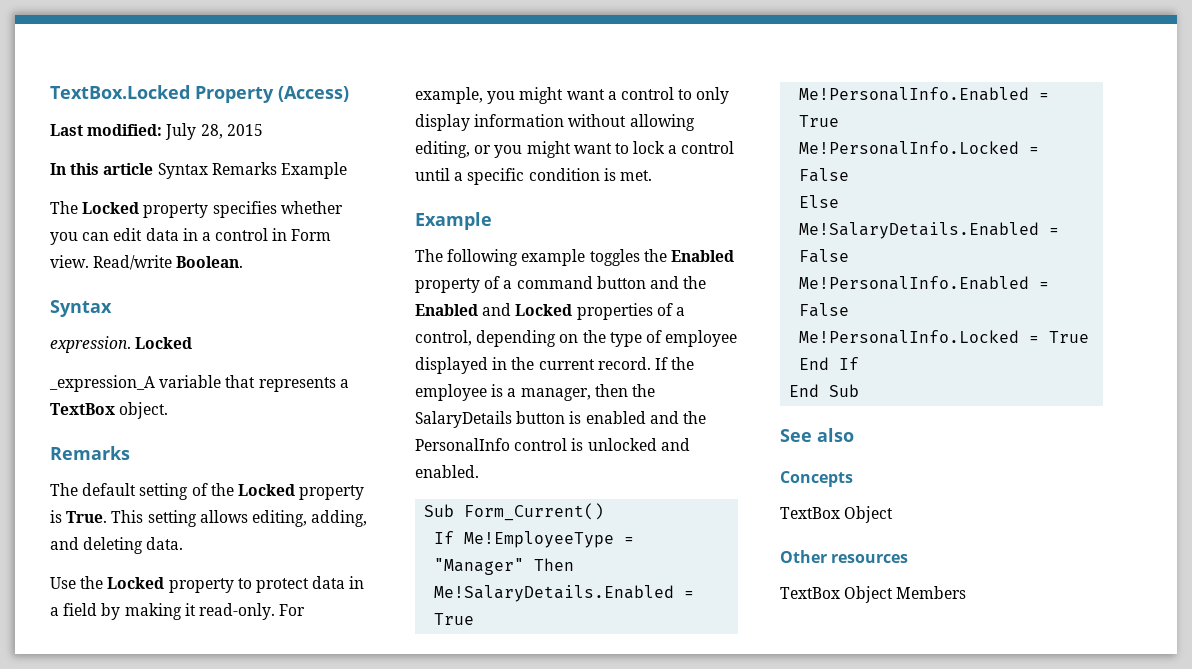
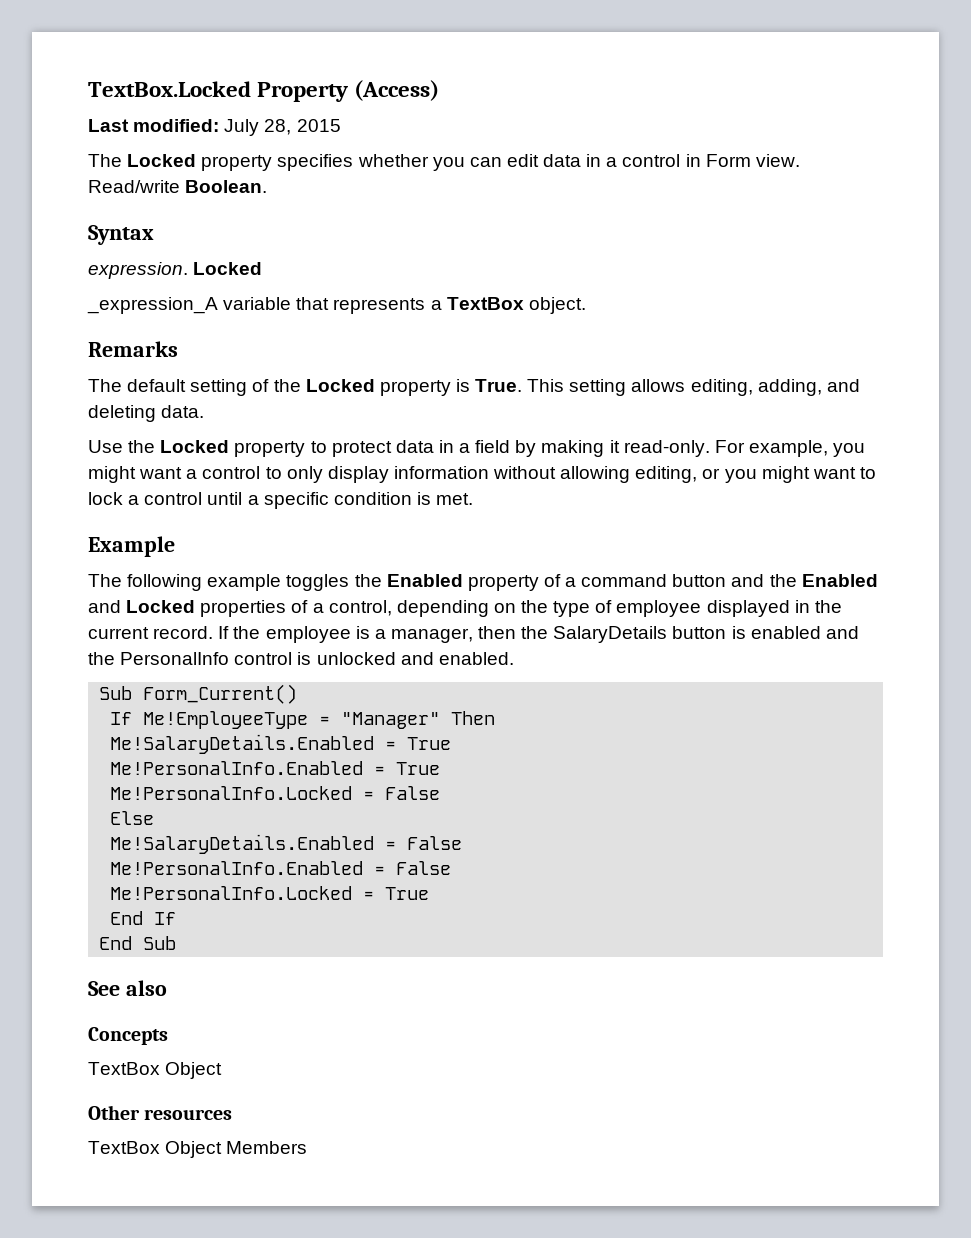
- In this article Syntax Remarks Example

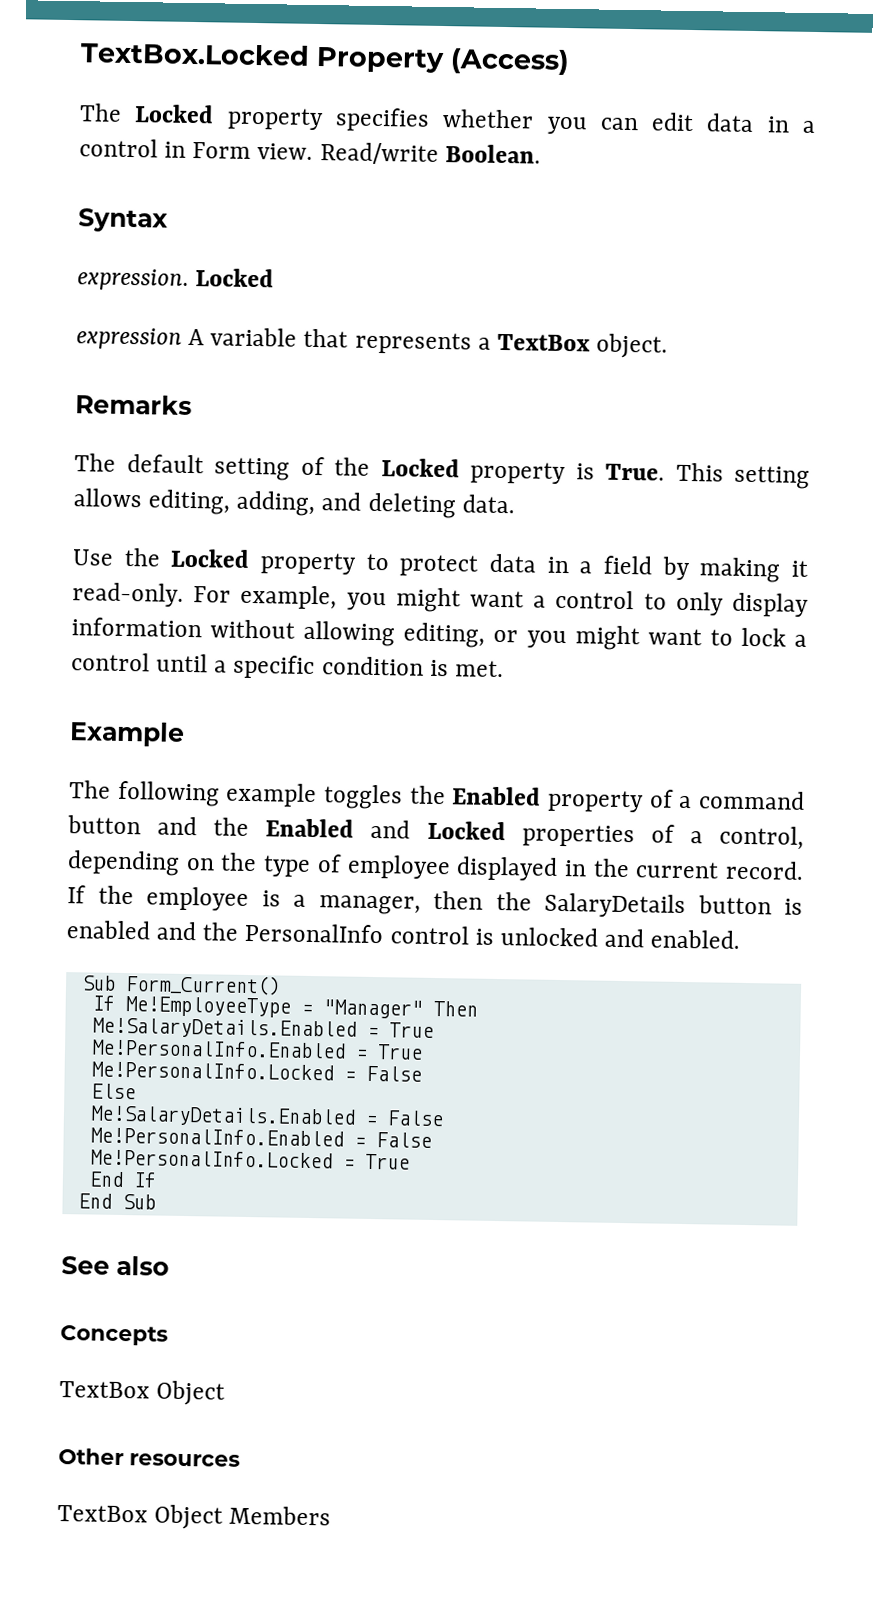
- Last modified: July 28, 2015
- _expression_A variable that represents a TextBox object.
+ expression A variable that represents a TextBox object.

